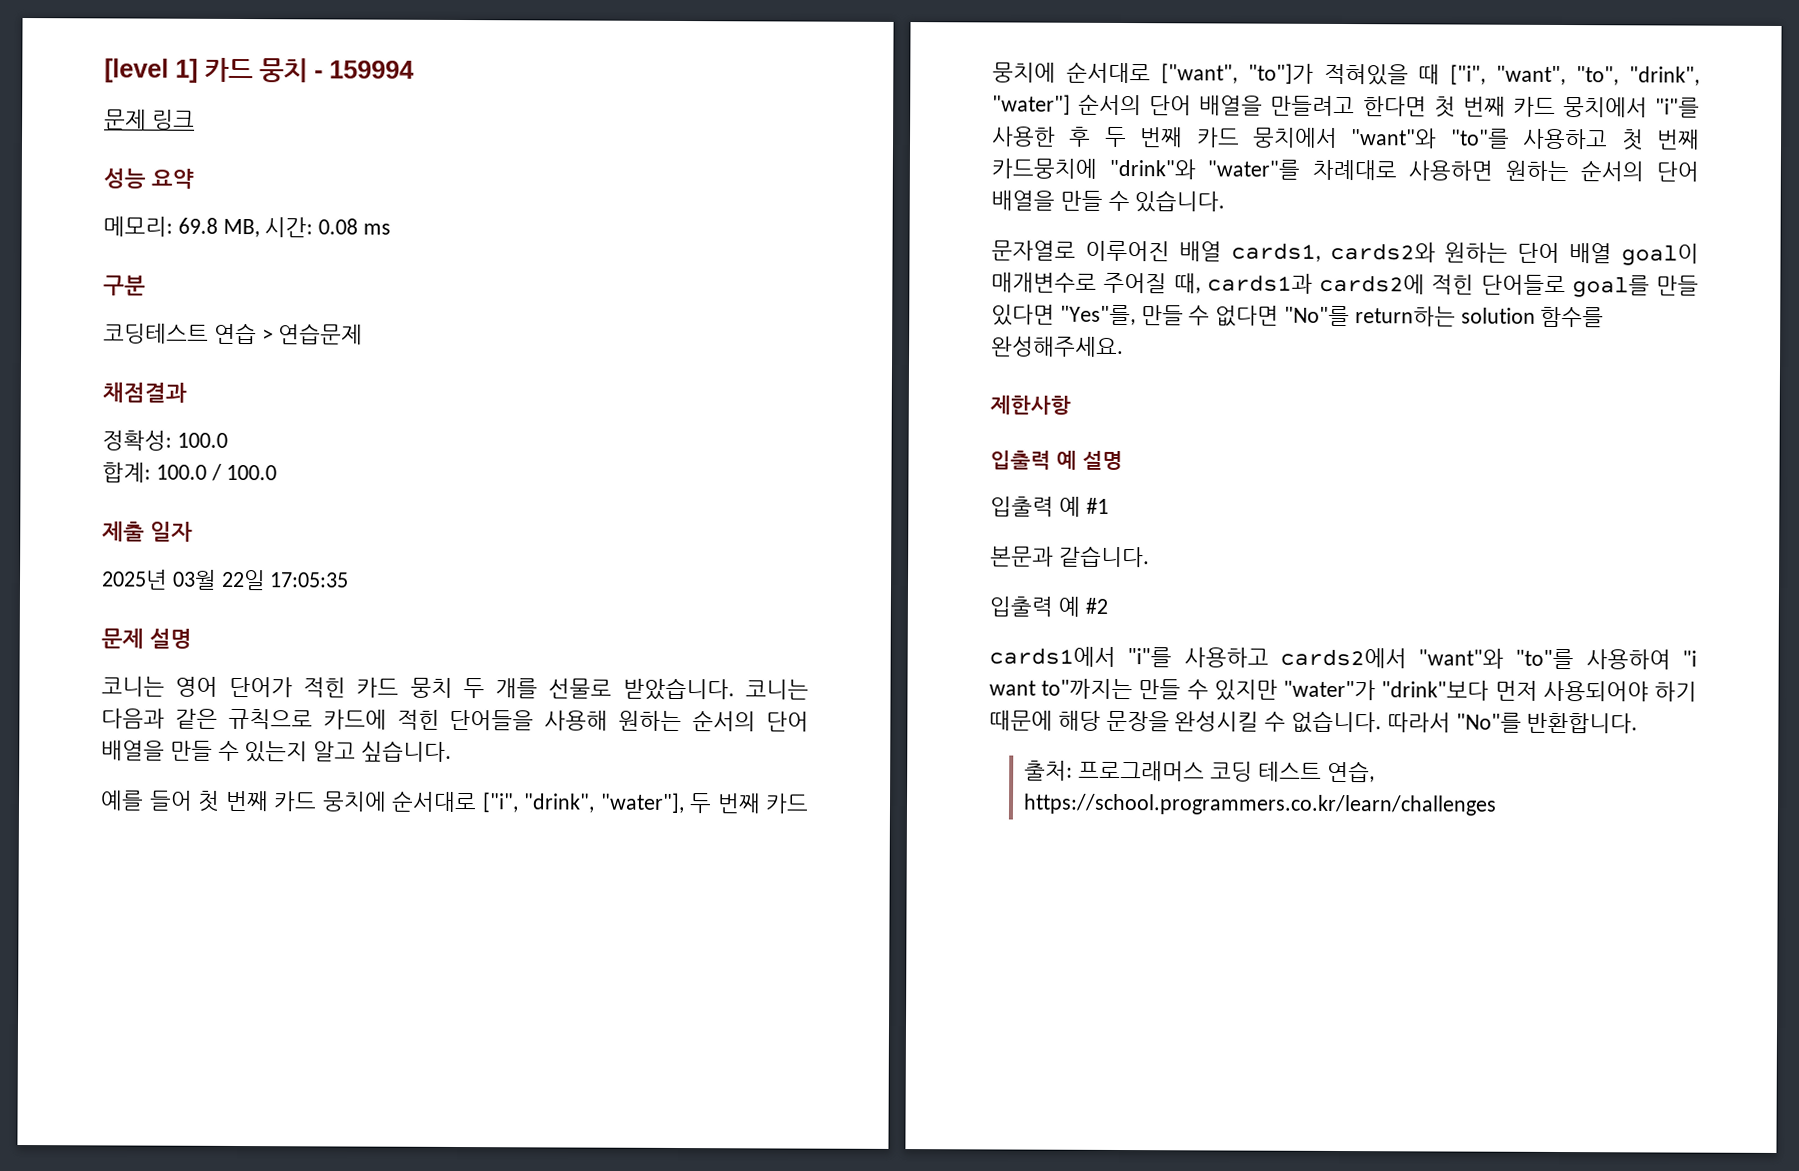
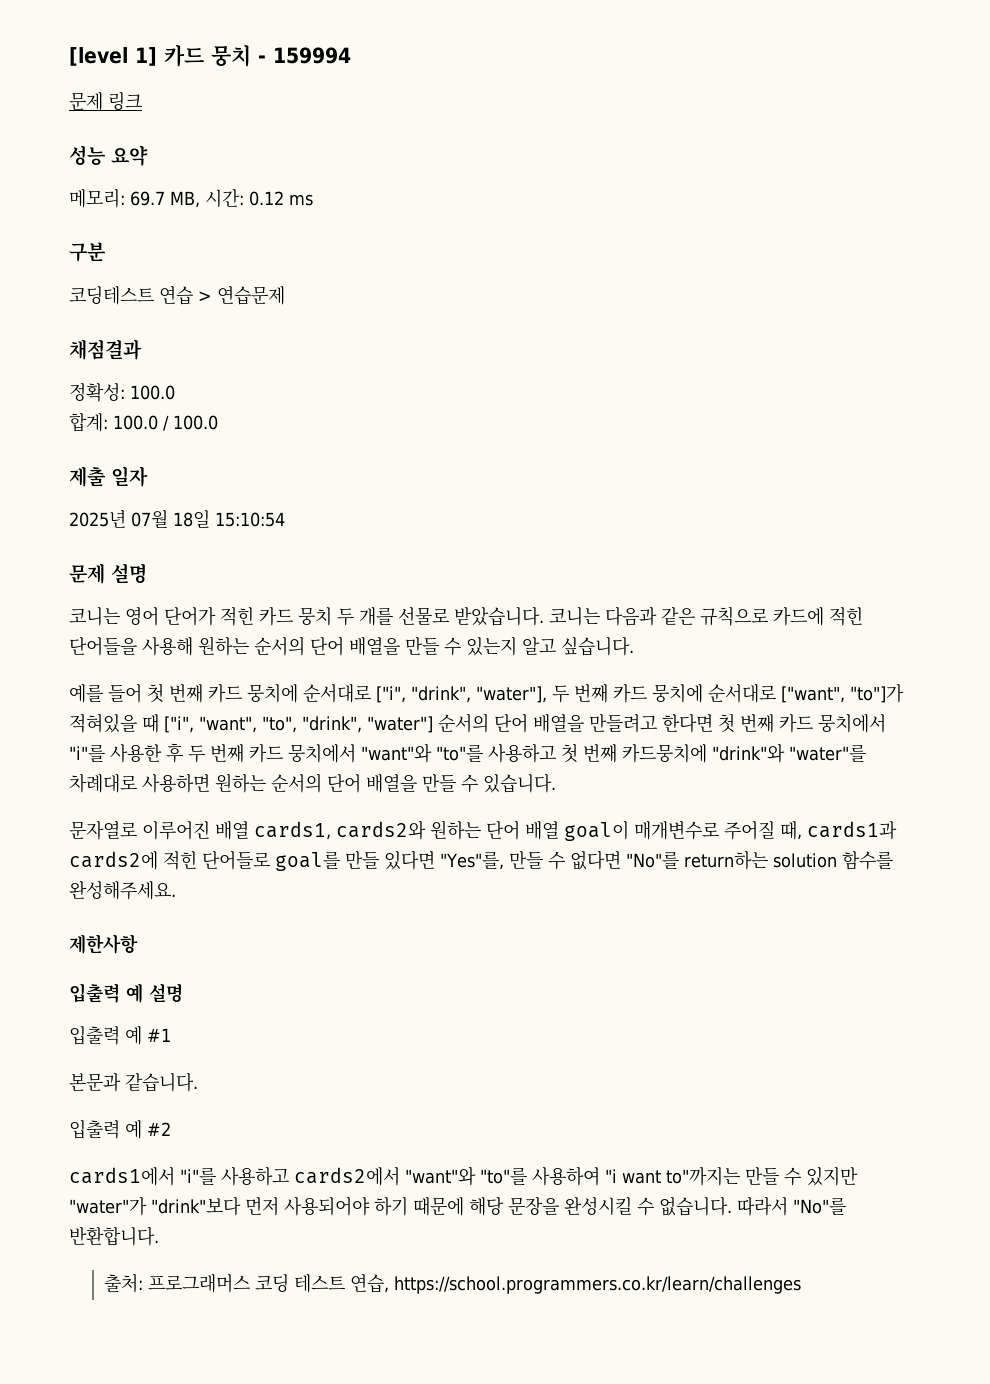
- 메모리: 69.8 MB, 시간: 0.08 ms
+ 메모리: 69.7 MB, 시간: 0.12 ms
- 2025년 03월 22일 17:05:35
+ 2025년 07월 18일 15:10:54

